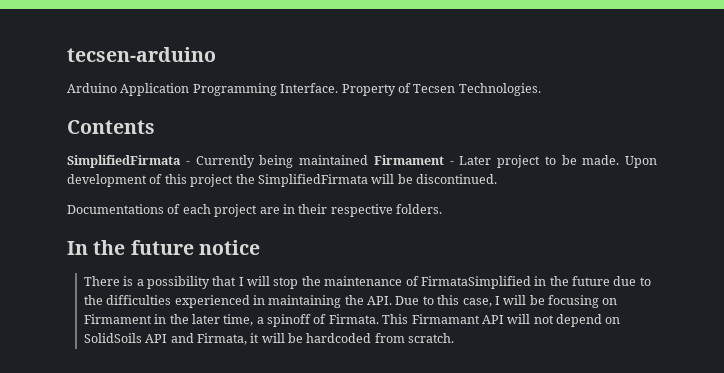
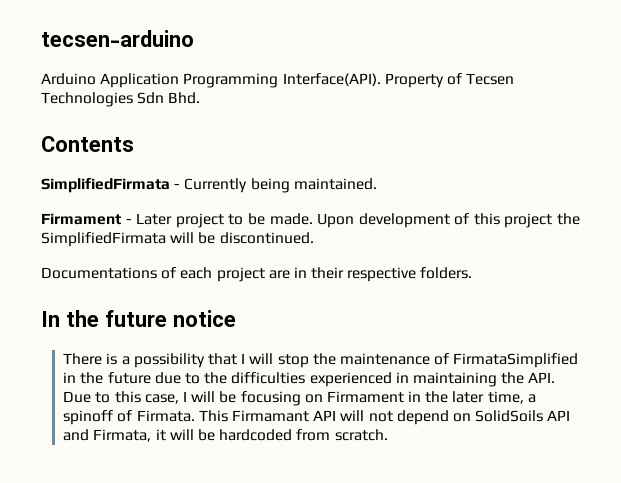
- Arduino Application Programming Interface.
+ Arduino Application Programming Interface(API).
- Property of Tecsen Technologies.
+ Property of Tecsen Technologies Sdn Bhd.
- SimplifiedFirmata - Currently being maintained Firmament - Later project to be made.
+ SimplifiedFirmata - Currently being maintained.
+ Firmament - Later project to be made.

